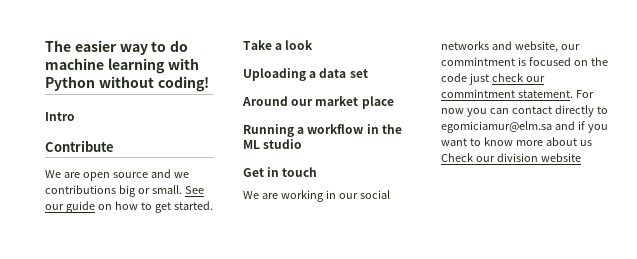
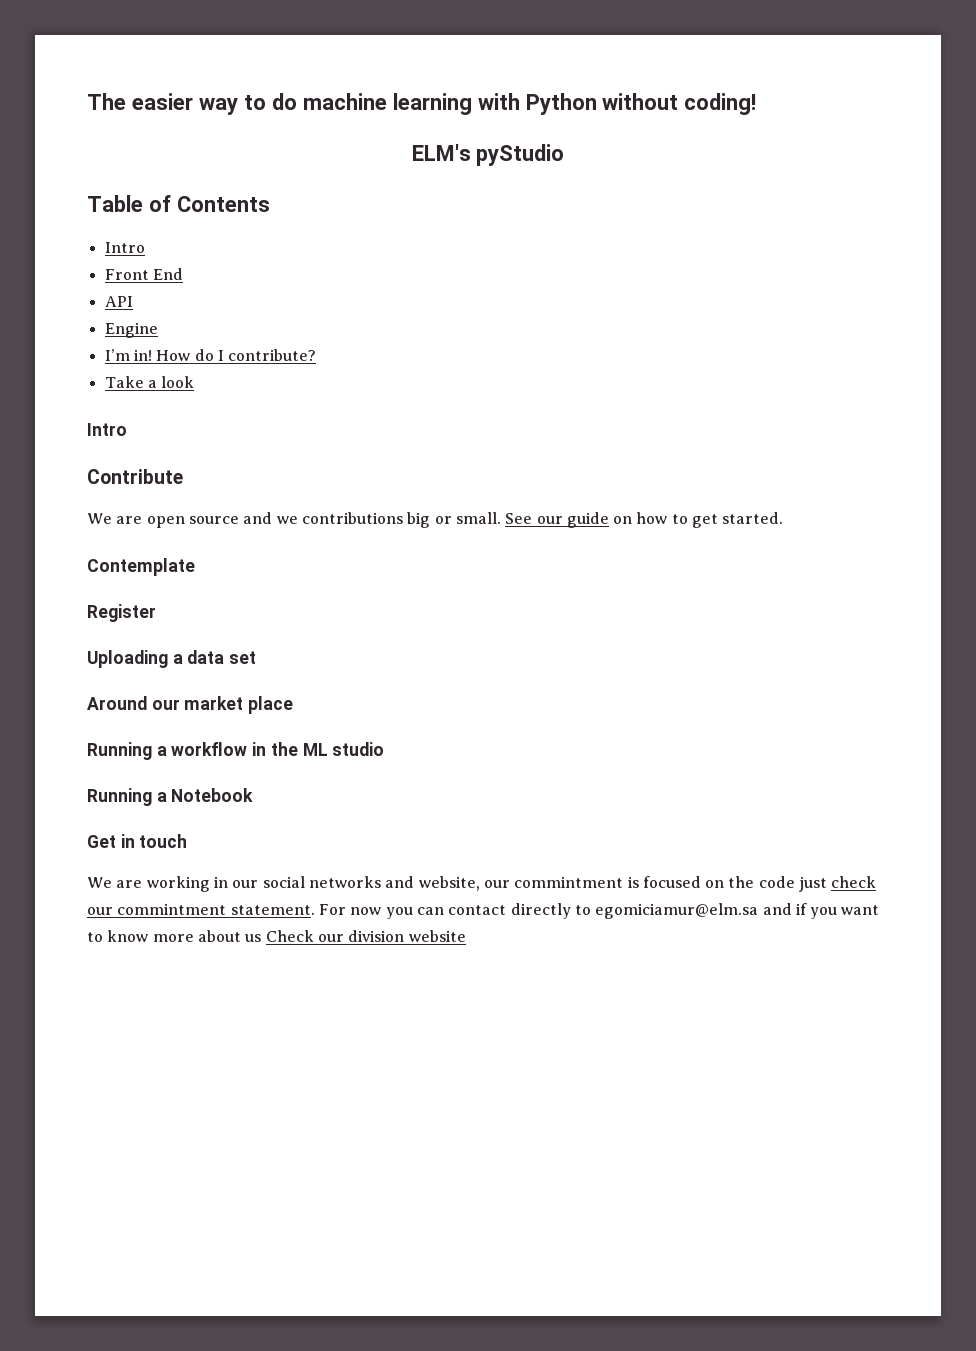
+ ELM's pyStudio
+ Table of Contents
+ Intro
+ Front End
+ API
+ Engine
+ I’m in! How do I contribute?
+ Take a look
- Take a look
+ Contemplate
+ Register
+ Running a Notebook

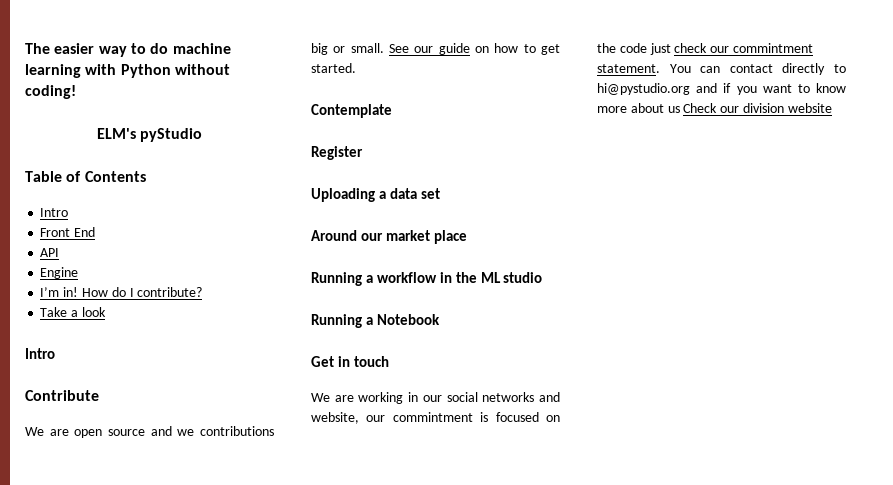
- For now you can contact directly to egomiciamur@elm.sa and if you want to know more about us Check our division website
+ You can contact directly to hi@pystudio.org and if you want to know more about us Check our division website

